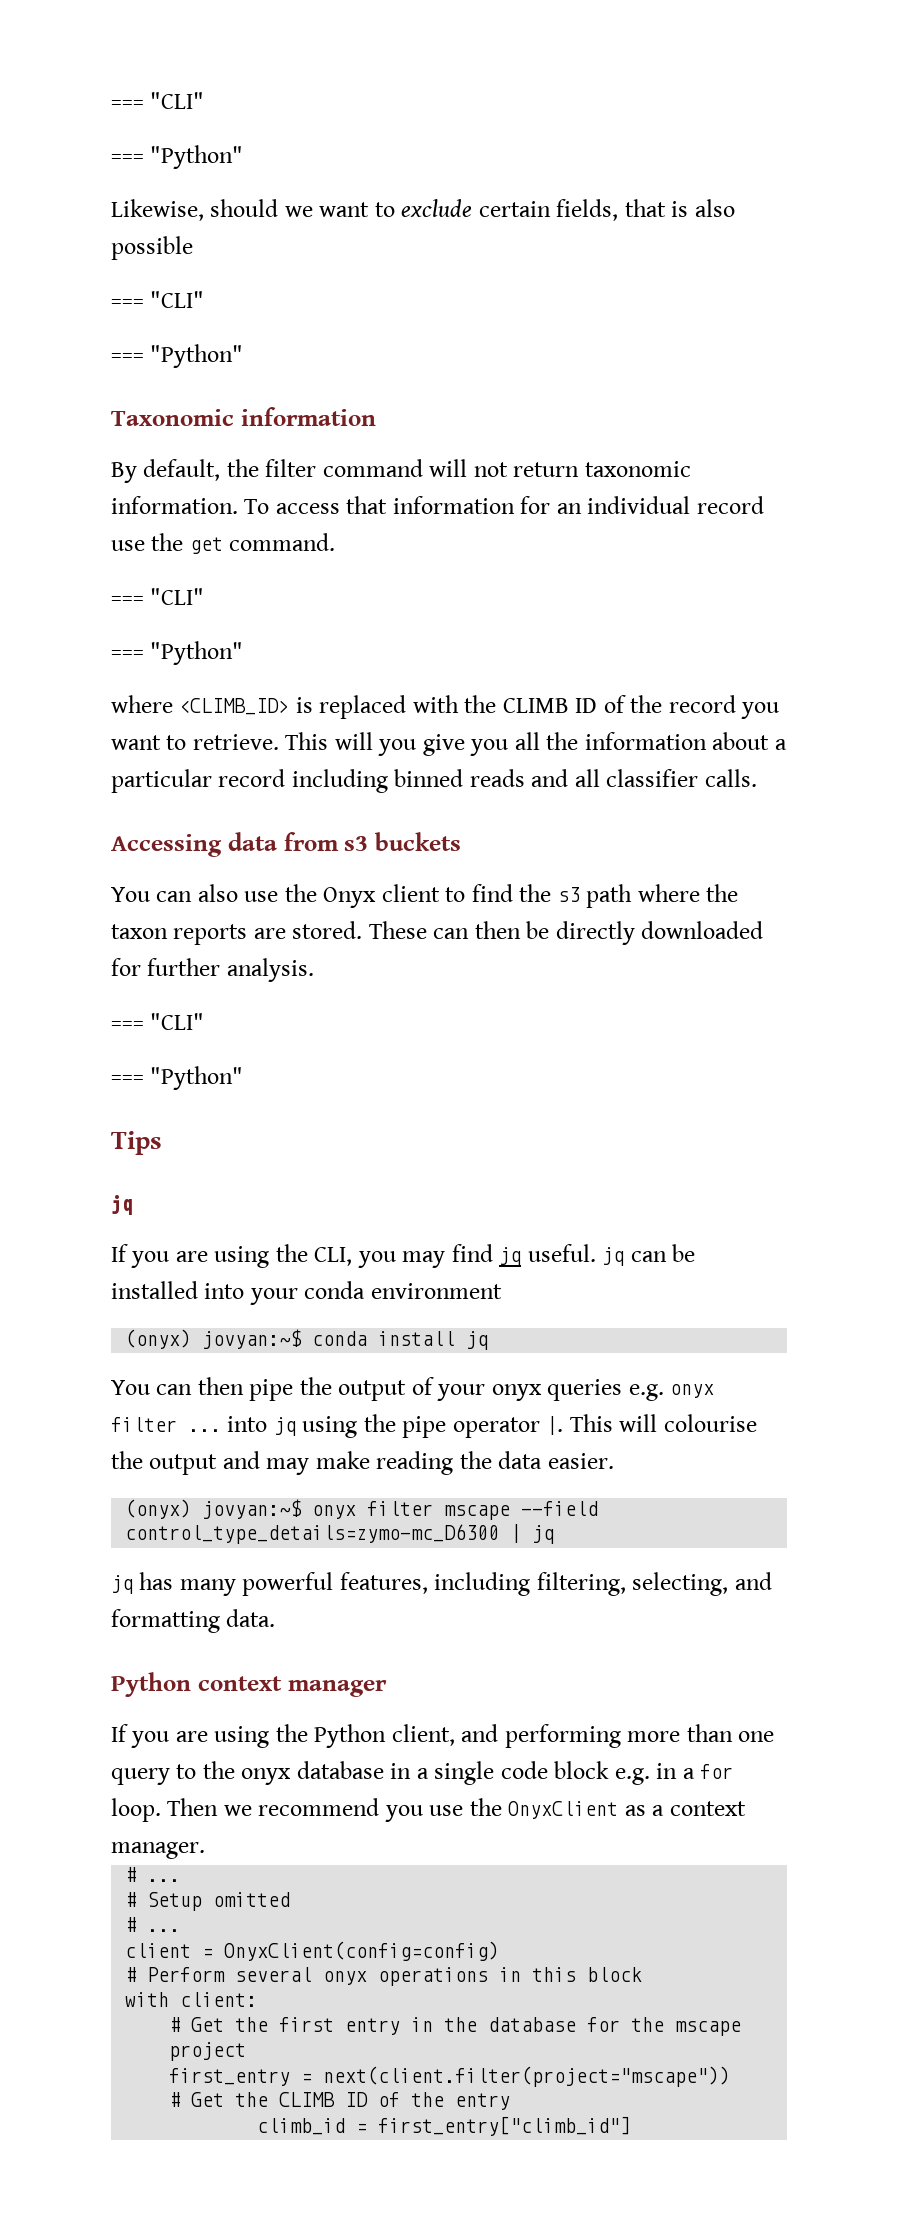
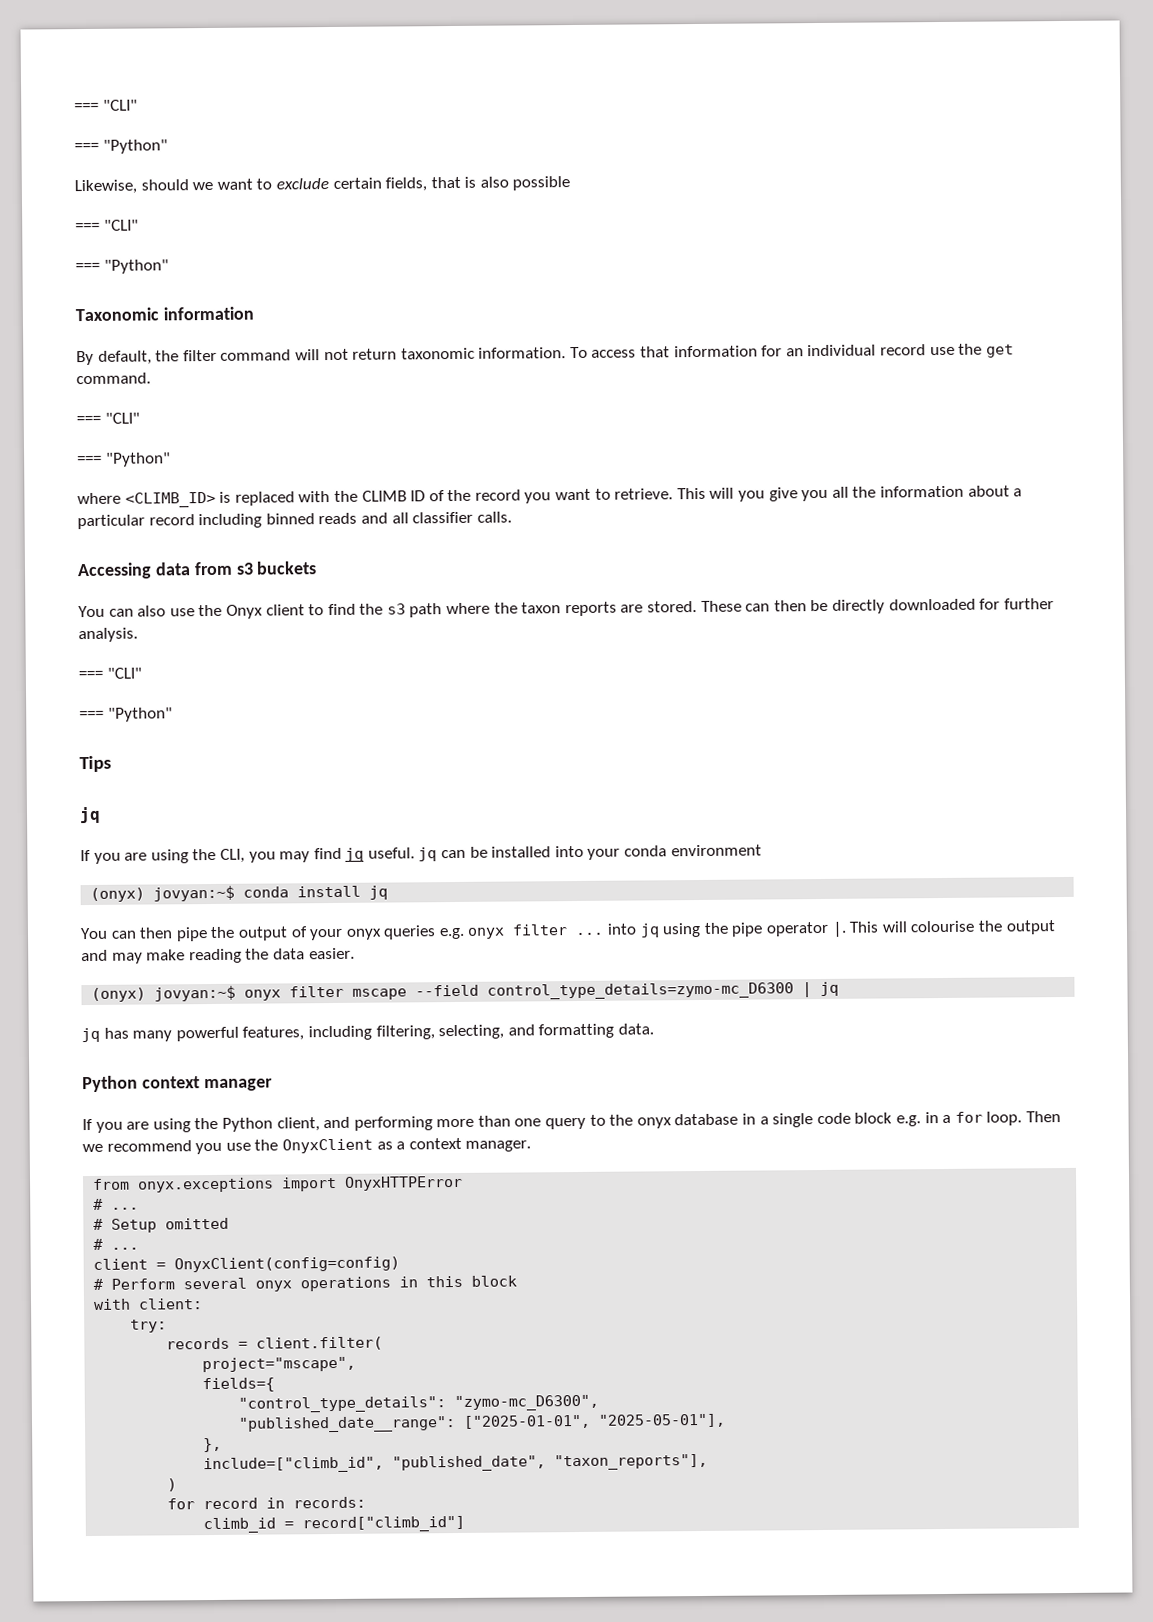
+ from onyx.exceptions import OnyxHTTPError
- # Get the first entry in the database for the mscape project
- first_entry = next(client.filter(project="mscape"))
- # Get the CLIMB ID of the entry
+ try:
+ records = client.filter(
+ project="mscape",
+ fields={
+ "control_type_details": "zymo-mc_D6300",
+ "published_date__range": ["2025-01-01", "2025-05-01"],
+ },
+ include=["climb_id", "published_date", "taxon_reports"],
+ )
+ for record in records:
- climb_id = first_entry["climb_id"]
+ climb_id = record["climb_id"]

